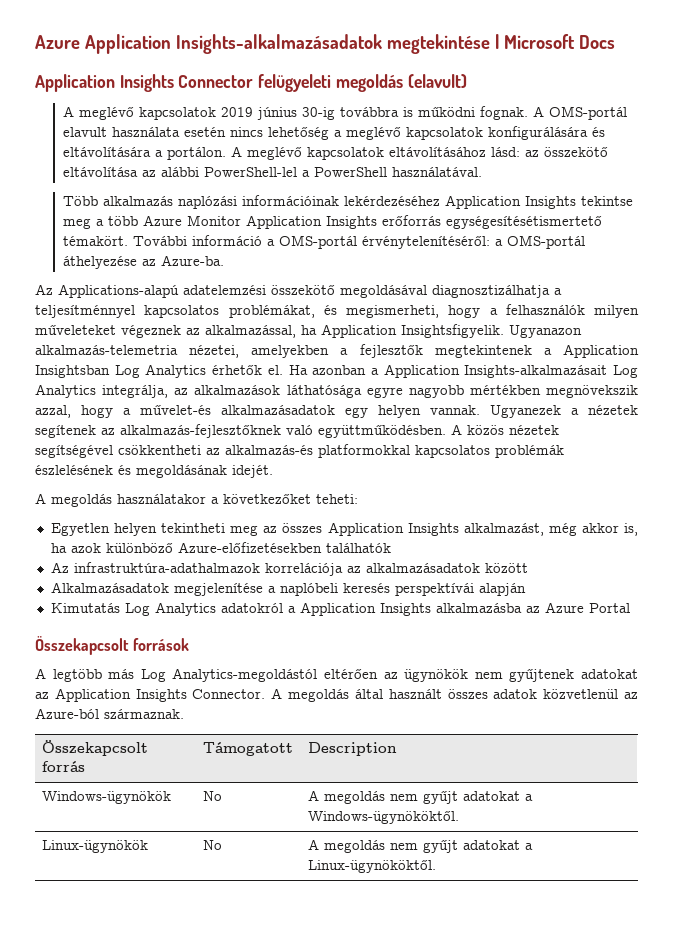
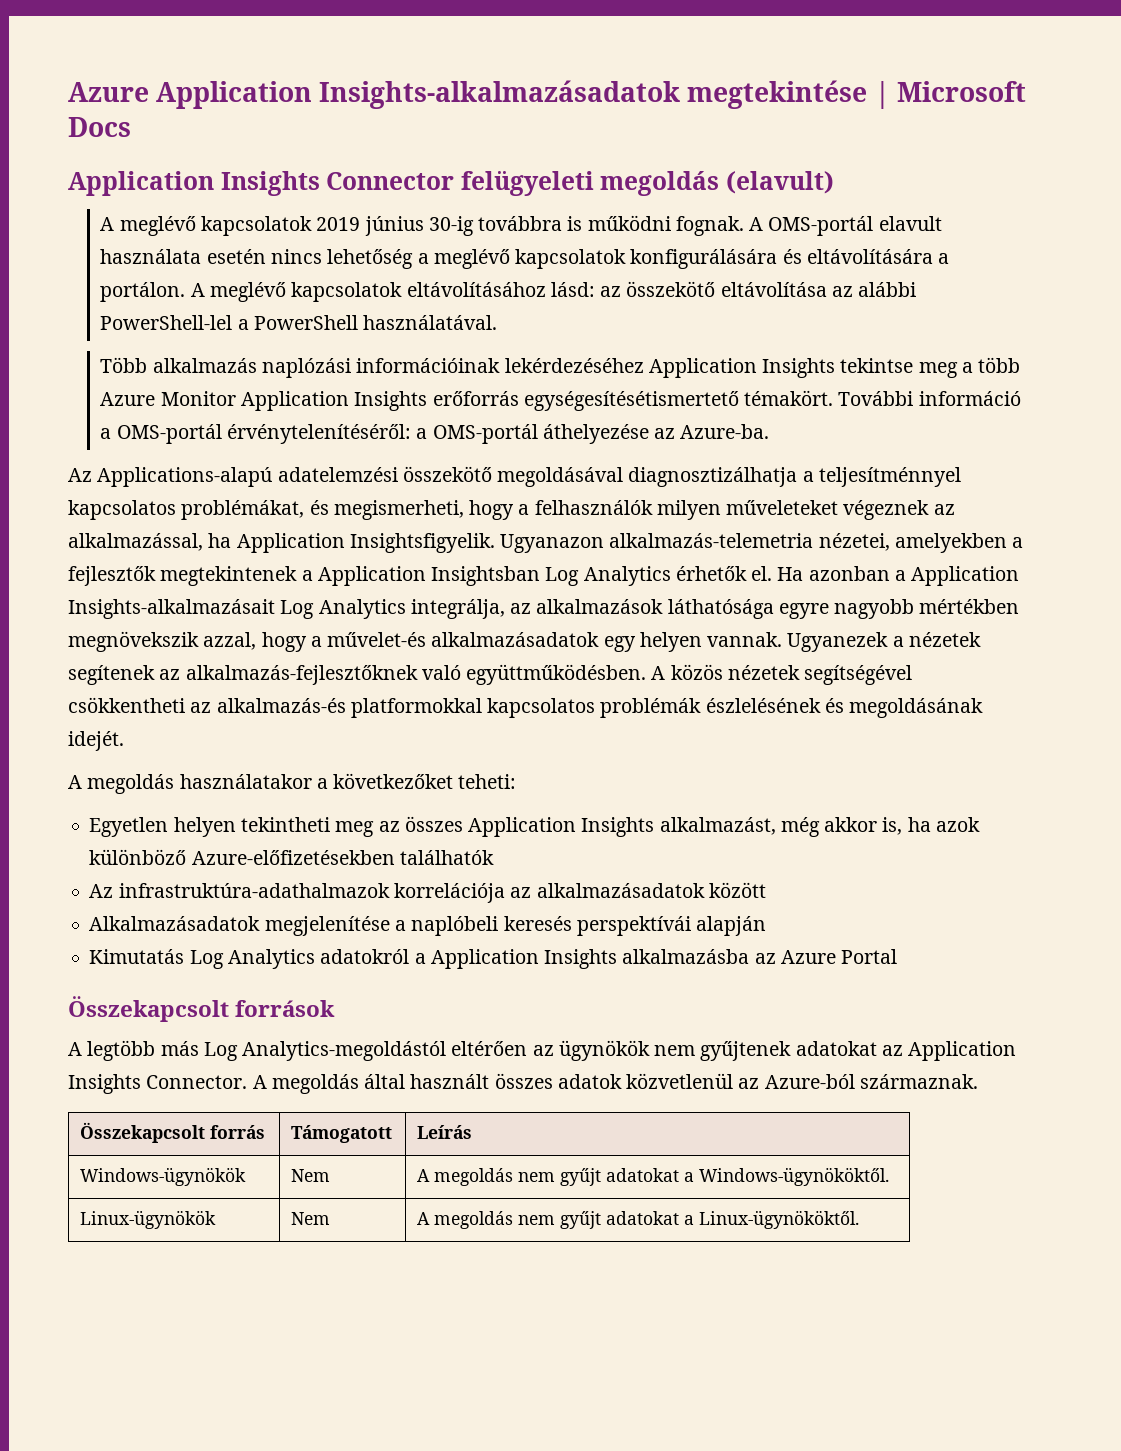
- Összekapcsolt forrás | Támogatott | Description
+ Összekapcsolt forrás | Támogatott | Leírás
- Windows-ügynökök | No | A megoldás nem gyűjt adatokat a Windows-ügynököktől.
+ Windows-ügynökök | Nem | A megoldás nem gyűjt adatokat a Windows-ügynököktől.
- Linux-ügynökök | No | A megoldás nem gyűjt adatokat a Linux-ügynököktől.
+ Linux-ügynökök | Nem | A megoldás nem gyűjt adatokat a Linux-ügynököktől.

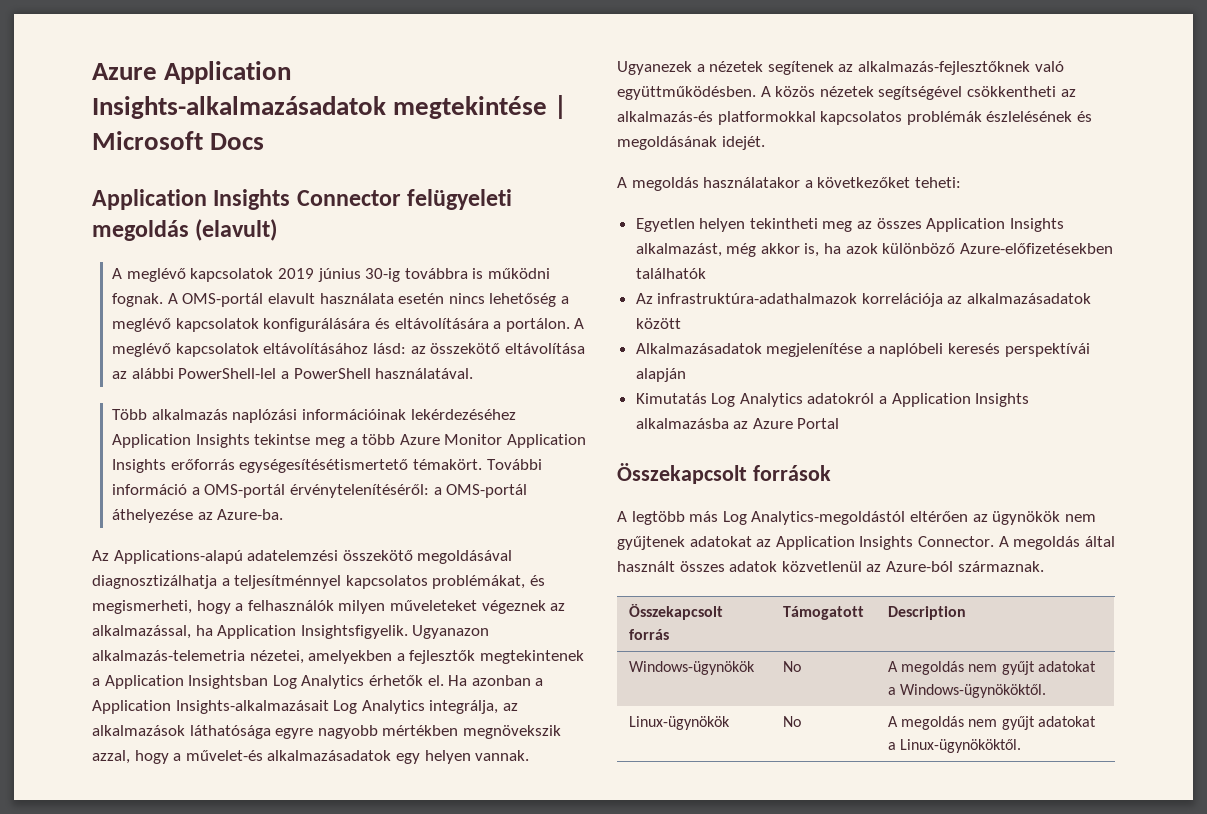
- Összekapcsolt forrás | Támogatott | Leírás
+ Összekapcsolt forrás | Támogatott | Description
- Windows-ügynökök | Nem | A megoldás nem gyűjt adatokat a Windows-ügynököktől.
+ Windows-ügynökök | No | A megoldás nem gyűjt adatokat a Windows-ügynököktől.
- Linux-ügynökök | Nem | A megoldás nem gyűjt adatokat a Linux-ügynököktől.
+ Linux-ügynökök | No | A megoldás nem gyűjt adatokat a Linux-ügynököktől.

